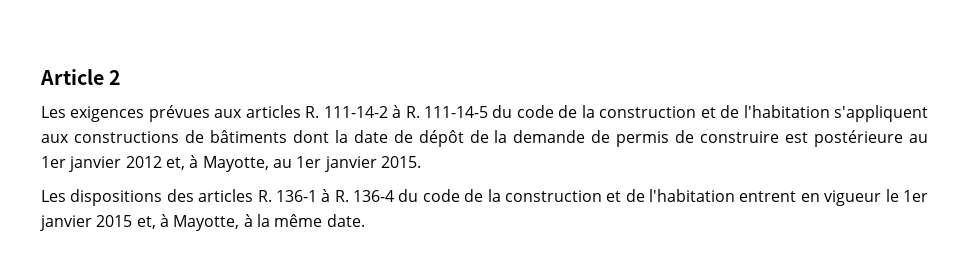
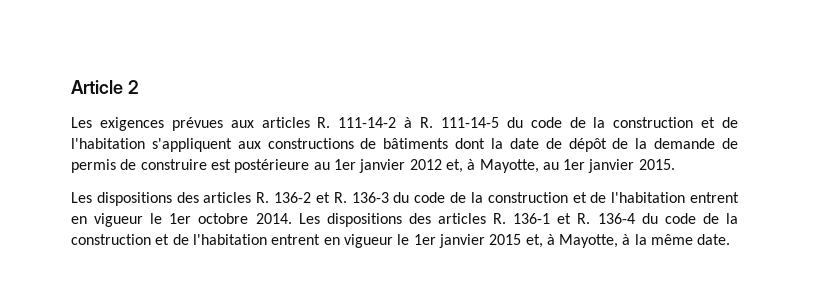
- Les dispositions des articles R. 136-1 à R. 136-4 du code de la construction et de l'habitation entrent en vigueur le 1er janvier 2015 et, à Mayotte, à la même date.
+ Les dispositions des articles R. 136-2 et R. 136-3 du code de la construction et de l'habitation entrent en vigueur le 1er octobre 2014. Les dispositions des articles R. 136-1 et R. 136-4 du code de la construction et de l'habitation entrent en vigueur le 1er janvier 2015 et, à Mayotte, à la même date.

